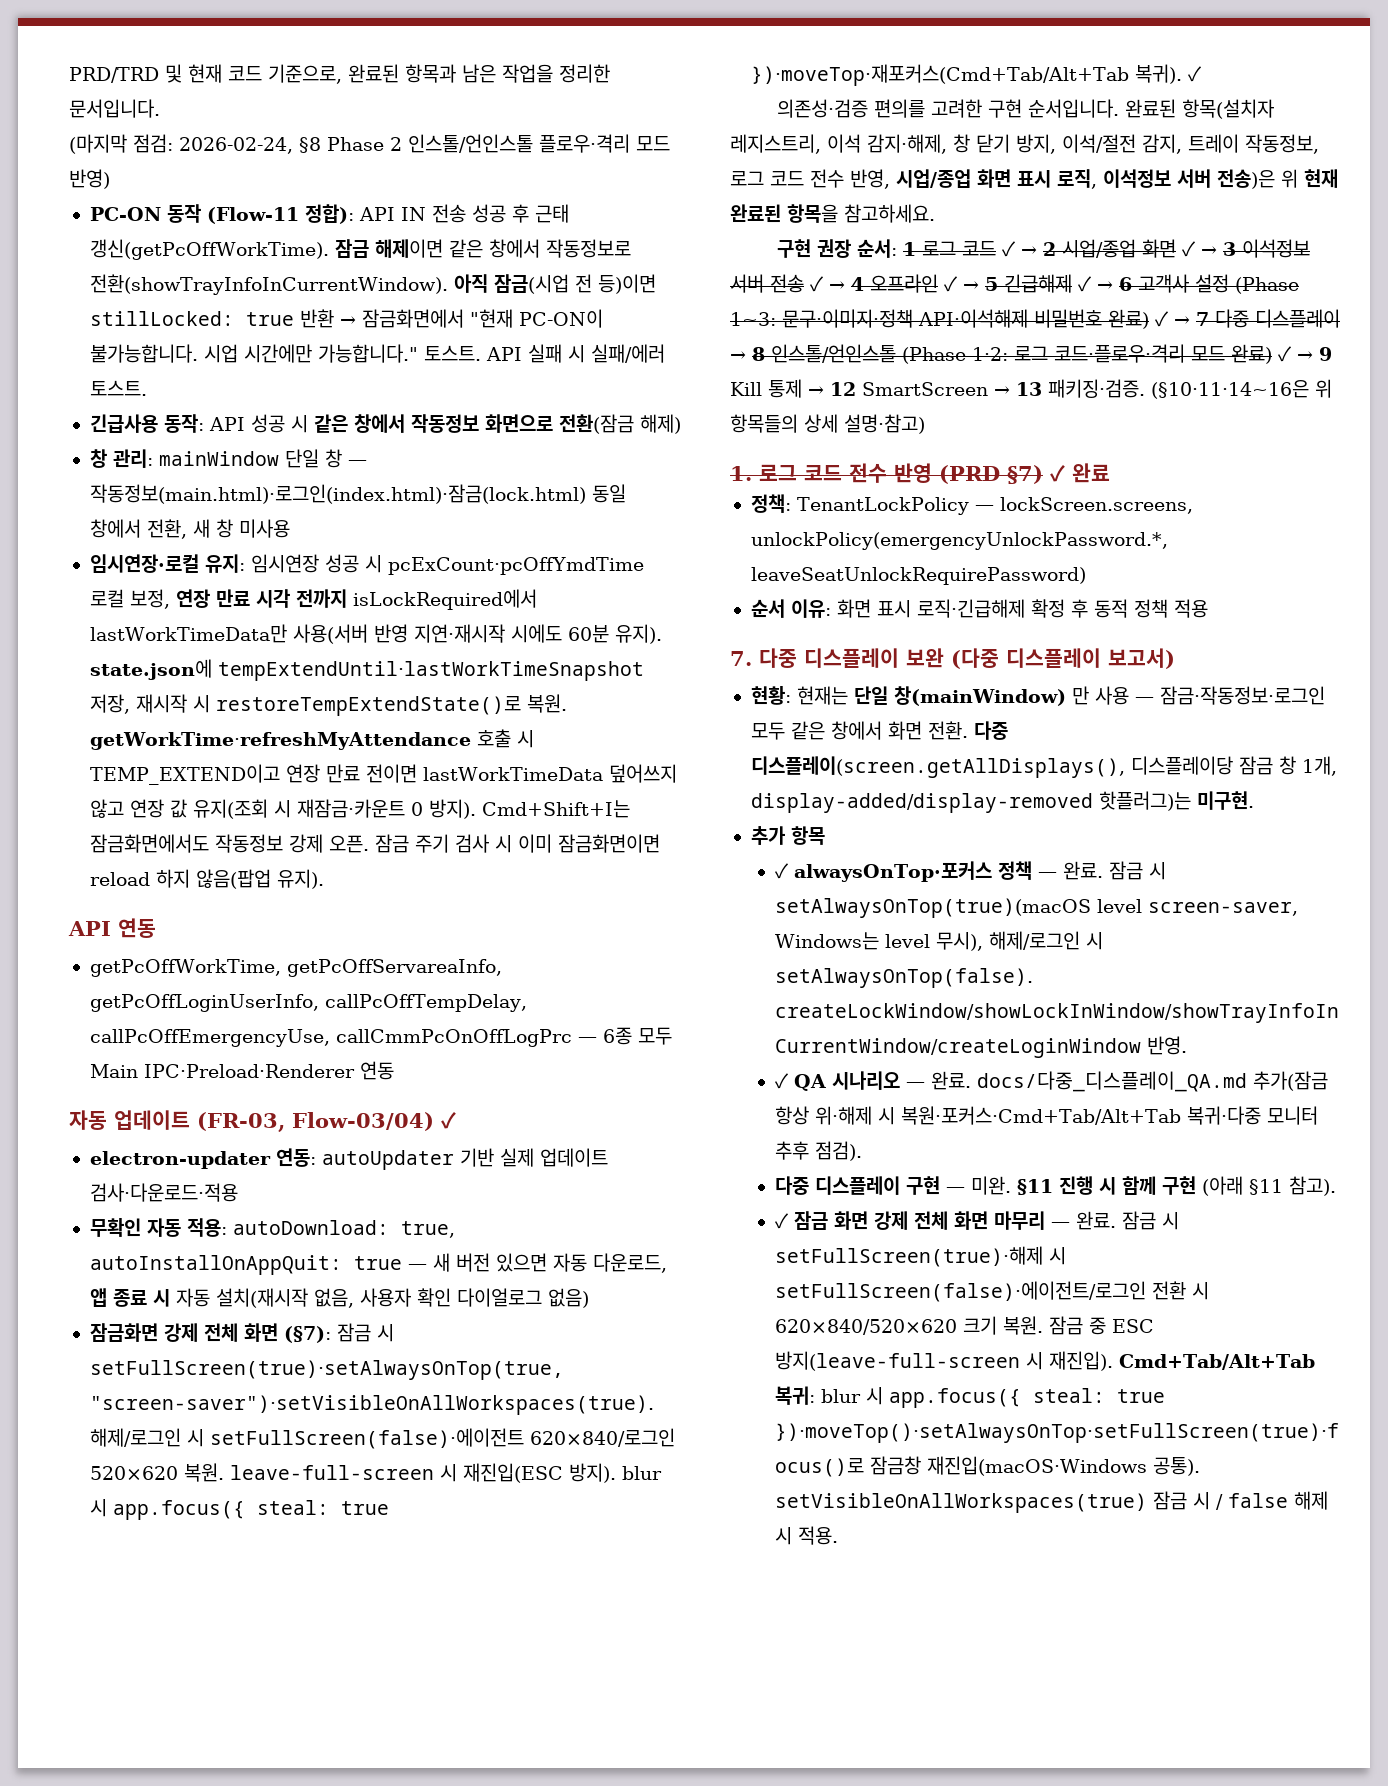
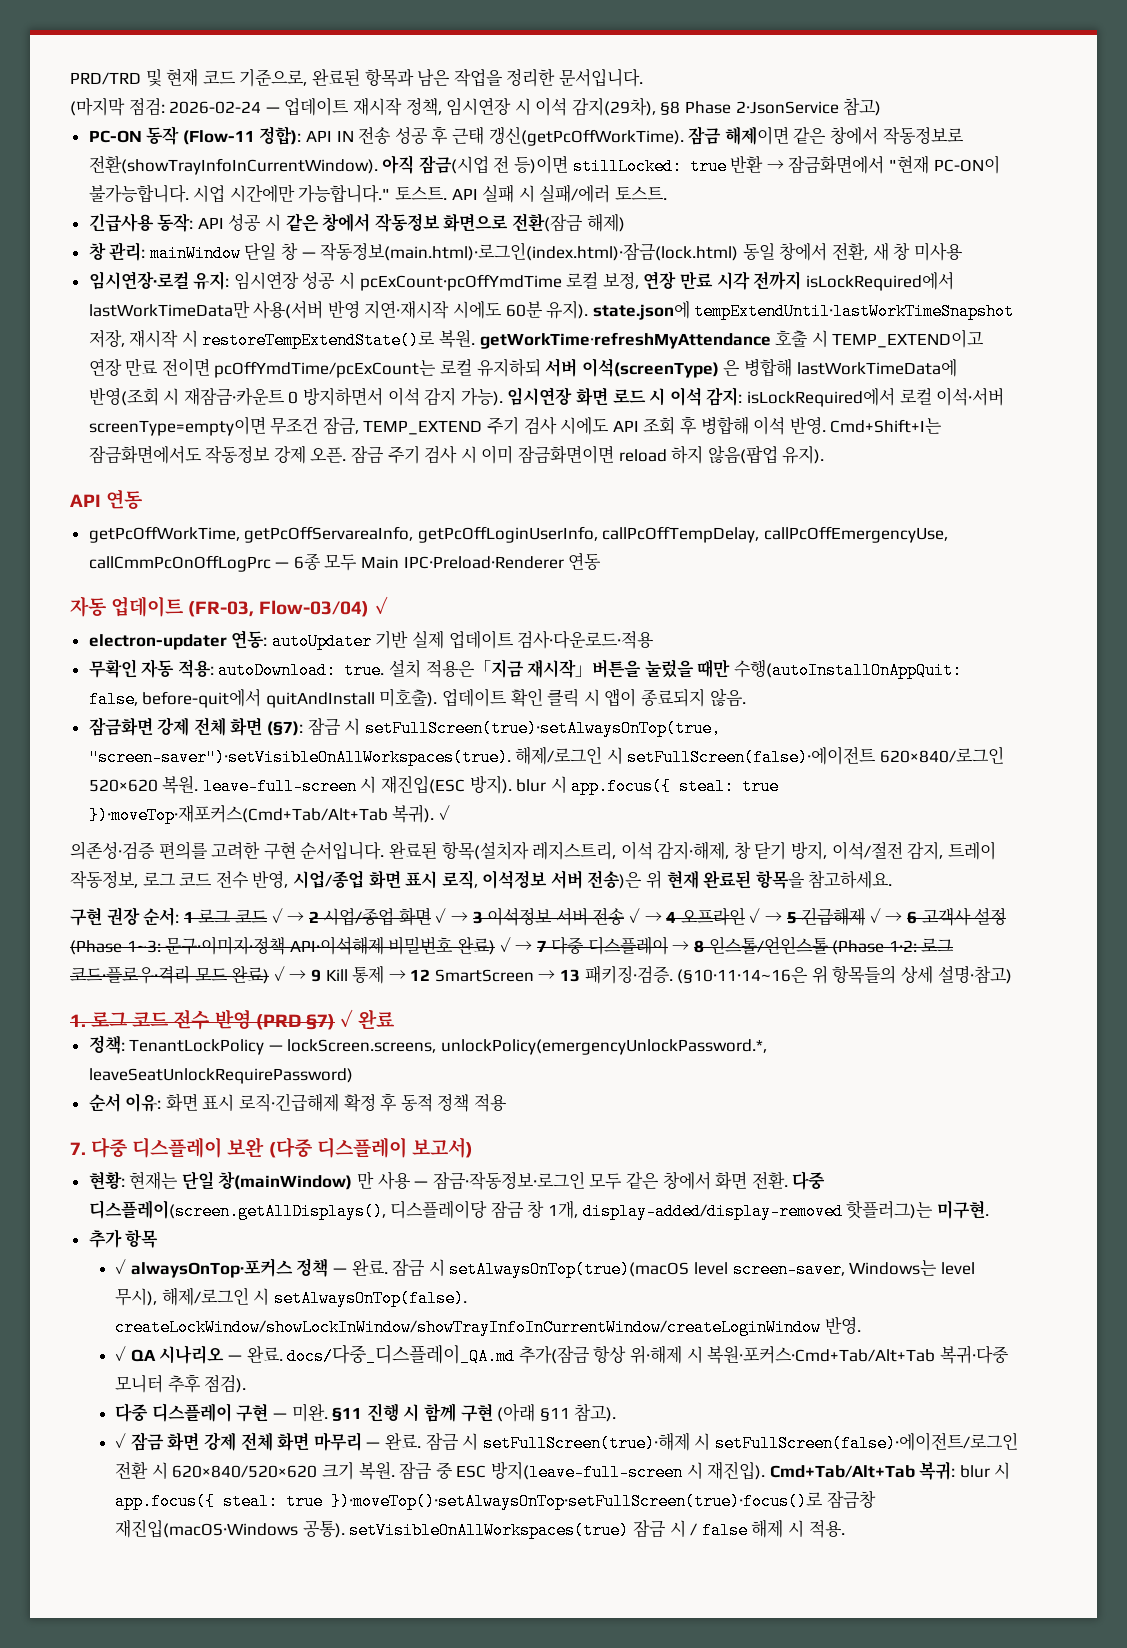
- (마지막 점검: 2026-02-24, §8 Phase 2 인스톨/언인스톨 플로우·격리 모드 반영)
+ (마지막 점검: 2026-02-24 — 업데이트 재시작 정책, 임시연장 시 이석 감지(29차), §8 Phase 2·JsonService 참고)
- 임시연장·로컬 유지: 임시연장 성공 시 pcExCount·pcOffYmdTime 로컬 보정, 연장 만료 시각 전까지 isLockRequired에서 lastWorkTimeData만 사용(서버 반영 지연·재시작 시에도 60분 유지). state.json에 tempExtendUntil·lastWorkTimeSnapshot 저장, 재시작 시 restoreTempExtendState()로 복원. getWorkTime·refreshMyAttendance 호출 시 TEMP_EXTEND이고 연장 만료 전이면 lastWorkTimeData 덮어쓰지 않고 연장 값 유지(조회 시 재잠금·카운트 0 방지).
+ 임시연장·로컬 유지: 임시연장 성공 시 pcExCount·pcOffYmdTime 로컬 보정, 연장 만료 시각 전까지 isLockRequired에서 lastWorkTimeData만 사용(서버 반영 지연·재시작 시에도 60분 유지). state.json에 tempExtendUntil·lastWorkTimeSnapshot 저장, 재시작 시 restoreTempExtendState()로 복원. getWorkTime·refreshMyAttendance 호출 시 TEMP_EXTEND이고 연장 만료 전이면 pcOffYmdTime/pcExCount는 로컬 유지하되 서버 이석(screenType) 은 병합해 lastWorkTimeData에 반영(조회 시 재잠금·카운트 0 방지하면서 이석 감지 가능). 임시연장 화면 로드 시 이석 감지: isLockRequired에서 로컬 이석·서버 screenType=empty이면 무조건 잠금, TEMP_EXTEND 주기 검사 시에도 API 조회 후 병합해 이석 반영.
- 무확인 자동 적용: autoDownload: true, autoInstallOnAppQuit: true — 새 버전 있으면 자동 다운로드, 앱 종료 시 자동 설치(재시작 없음, 사용자 확인 다이얼로그 없음)
+ 무확인 자동 적용: autoDownload: true. 설치 적용은「지금 재시작」버튼을 눌렀을 때만 수행(autoInstallOnAppQuit: false, before-quit에서 quitAndInstall 미호출). 업데이트 확인 클릭 시 앱이 종료되지 않음.

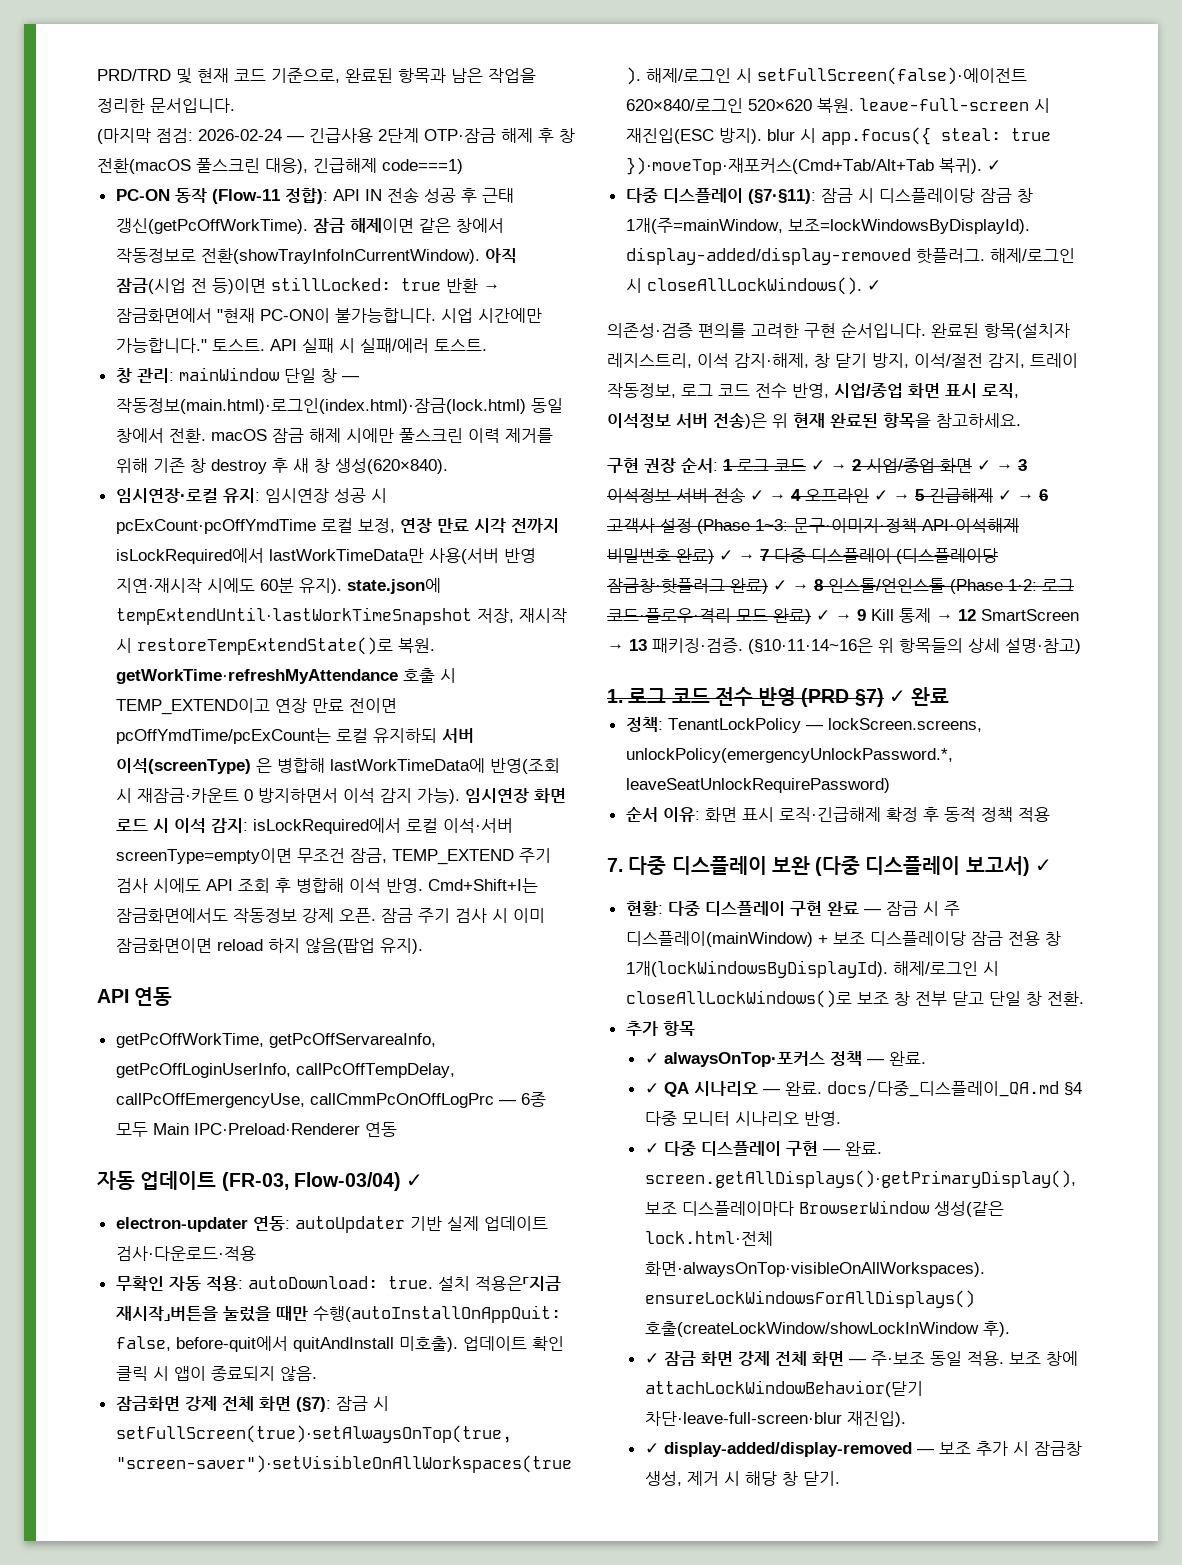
- (마지막 점검: 2026-02-24 — 업데이트 재시작 정책, 임시연장 시 이석 감지(29차), §8 Phase 2·JsonService 참고)
+ (마지막 점검: 2026-02-24 — 긴급사용 2단계 OTP·잠금 해제 후 창 전환(macOS 풀스크린 대응), 긴급해제 code===1)
- 긴급사용 동작: API 성공 시 같은 창에서 작동정보 화면으로 전환(잠금 해제)
- 창 관리: mainWindow 단일 창 — 작동정보(main.html)·로그인(index.html)·잠금(lock.html) 동일 창에서 전환, 새 창 미사용
+ 창 관리: mainWindow 단일 창 — 작동정보(main.html)·로그인(index.html)·잠금(lock.html) 동일 창에서 전환. macOS 잠금 해제 시에만 풀스크린 이력 제거를 위해 기존 창 destroy 후 새 창 생성(620×840).
+ 다중 디스플레이 (§7·§11): 잠금 시 디스플레이당 잠금 창 1개(주=mainWindow, 보조=lockWindowsByDisplayId). display-added/display-removed 핫플러그. 해제/로그인 시 closeAllLockWindows(). ✓
- 문구·이미지·정책 API·이석해제 비밀번호 완료) ✓ → 7 다중 디스플레이 → 8 인스톨/언인스톨 (Phase 1·2:
+ 문구·이미지·정책 API·이석해제 비밀번호 완료) ✓ → 7 다중 디스플레이 (디스플레이당 잠금창·핫플러그 완료) ✓ → 8 인스톨/언인스톨 (Phase 1·2:
- 7. 다중 디스플레이 보완 (다중 디스플레이 보고서)
+ 7. 다중 디스플레이 보완 (다중 디스플레이 보고서) ✓
- 현황: 현재는 단일 창(mainWindow) 만 사용 — 잠금·작동정보·로그인 모두 같은 창에서 화면 전환. 다중 디스플레이(screen.getAllDisplays(), 디스플레이당 잠금 창 1개, display-added/display-removed 핫플러그)는 미구현.
+ 현황: 다중 디스플레이 구현 완료 — 잠금 시 주 디스플레이(mainWindow) + 보조 디스플레이당 잠금 전용 창 1개(lockWindowsByDisplayId). 해제/로그인 시 closeAllLockWindows()로 보조 창 전부 닫고 단일 창 전환.
- 잠금 시 setAlwaysOnTop(true)(macOS level screen-saver, Windows는 level 무시), 해제/로그인 시 setAlwaysOnTop(false). createLockWindow/showLockInWindow/showTrayInfoInCurrentWindow/createLoginWindow 반영.
- ✓ QA 시나리오 — 완료. docs/다중_디스플레이_QA.md 추가(잠금 항상 위·해제 시 복원·포커스·Cmd+Tab/Alt+Tab 복귀·다중 모니터 추후 점검).
- 다중 디스플레이 구현 — 미완. §11 진행 시 함께 구현 (아래 §11 참고).
+ ✓ QA 시나리오 — 완료. docs/다중_디스플레이_QA.md §4 다중 모니터 시나리오 반영.
+ ✓ 다중 디스플레이 구현 — 완료. screen.getAllDisplays()·getPrimaryDisplay(), 보조 디스플레이마다 BrowserWindow 생성(같은 lock.html·전체 화면·alwaysOnTop·visibleOnAllWorkspaces). ensureLockWindowsForAllDisplays() 호출(createLockWindow/showLockInWindow 후).
- ✓ 잠금 화면 강제 전체 화면 마무리 — 완료. 잠금 시 setFullScreen(true)·해제 시 setFullScreen(false)·에이전트/로그인 전환 시 620×840/520×620 크기 복원. 잠금 중 ESC 방지(leave-full-screen 시 재진입). Cmd+Tab/Alt+Tab 복귀: blur 시 app.focus({ steal: true })·moveTop()·setAlwaysOnTop·setFullScreen(true)·focus()로 잠금창 재진입(macOS·Windows 공통). setVisibleOnAllWorkspaces(true) 잠금 시 / false 해제 시 적용.
+ ✓ 잠금 화면 강제 전체 화면 — 주·보조 동일 적용. 보조 창에 attachLockWindowBehavior(닫기 차단·leave-full-screen·blur 재진입).
+ ✓ display-added/display-removed — 보조 추가 시 잠금창 생성, 제거 시 해당 창 닫기.

